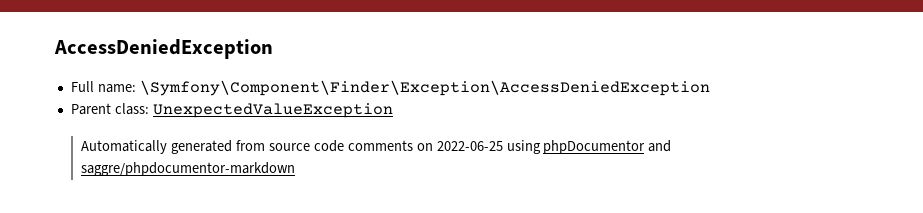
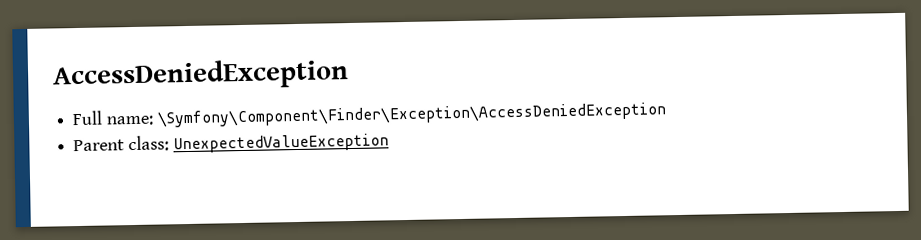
- Automatically generated from source code comments on 2022-06-25 using phpDocumentor and saggre/phpdocumentor-markdown

